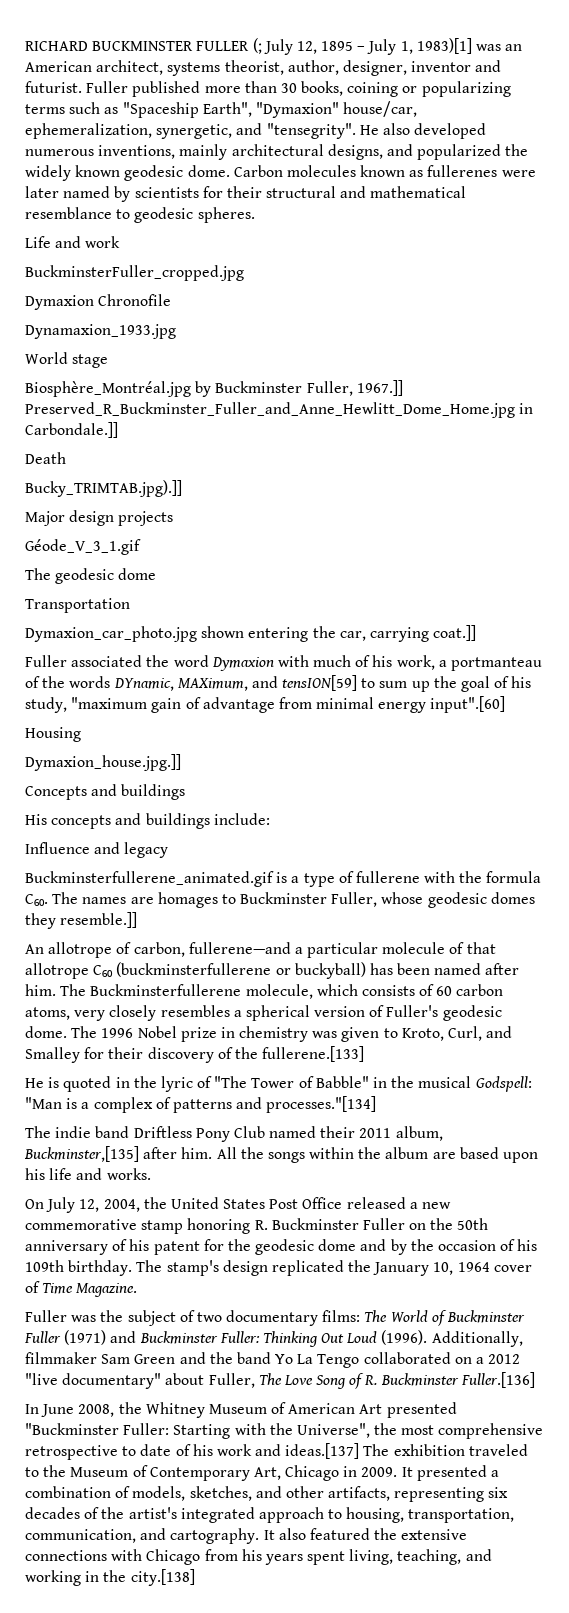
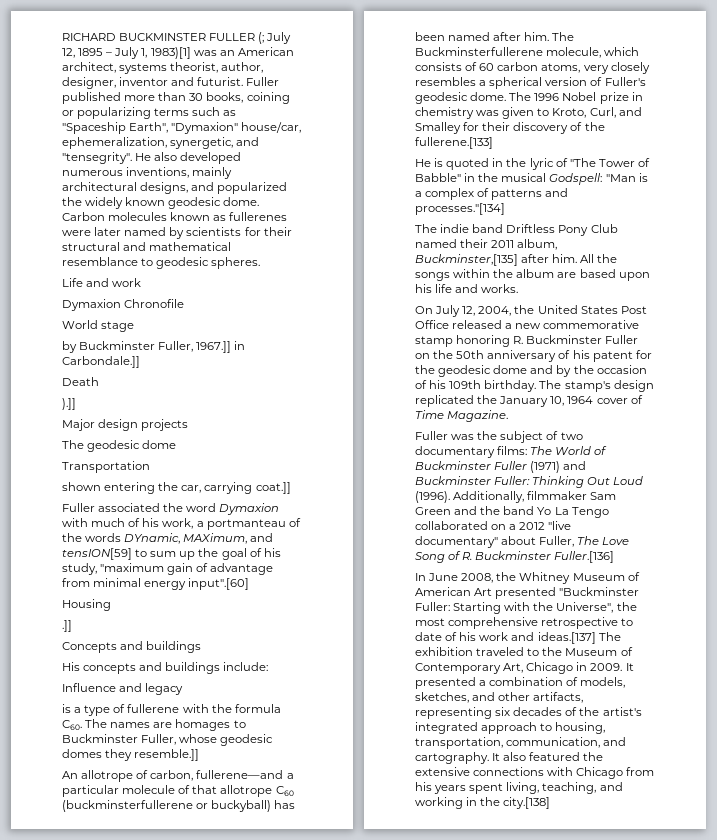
- BuckminsterFuller_cropped.jpg
- Dynamaxion_1933.jpg
- Biosphère_Montréal.jpg by Buckminster Fuller, 1967.]] Preserved_R_Buckminster_Fuller_and_Anne_Hewlitt_Dome_Home.jpg in Carbondale.]]
+ by Buckminster Fuller, 1967.]] in Carbondale.]]
- Bucky_TRIMTAB.jpg).]]
+ ).]]
- Géode_V_3_1.gif
- Dymaxion_car_photo.jpg shown entering the car, carrying coat.]]
+ shown entering the car, carrying coat.]]
- Dymaxion_house.jpg.]]
+ .]]
- Buckminsterfullerene_animated.gif is a type of fullerene with the formula C₆₀. The names are homages to Buckminster Fuller, whose geodesic domes they resemble.]]
+ is a type of fullerene with the formula C₆₀. The names are homages to Buckminster Fuller, whose geodesic domes they resemble.]]

